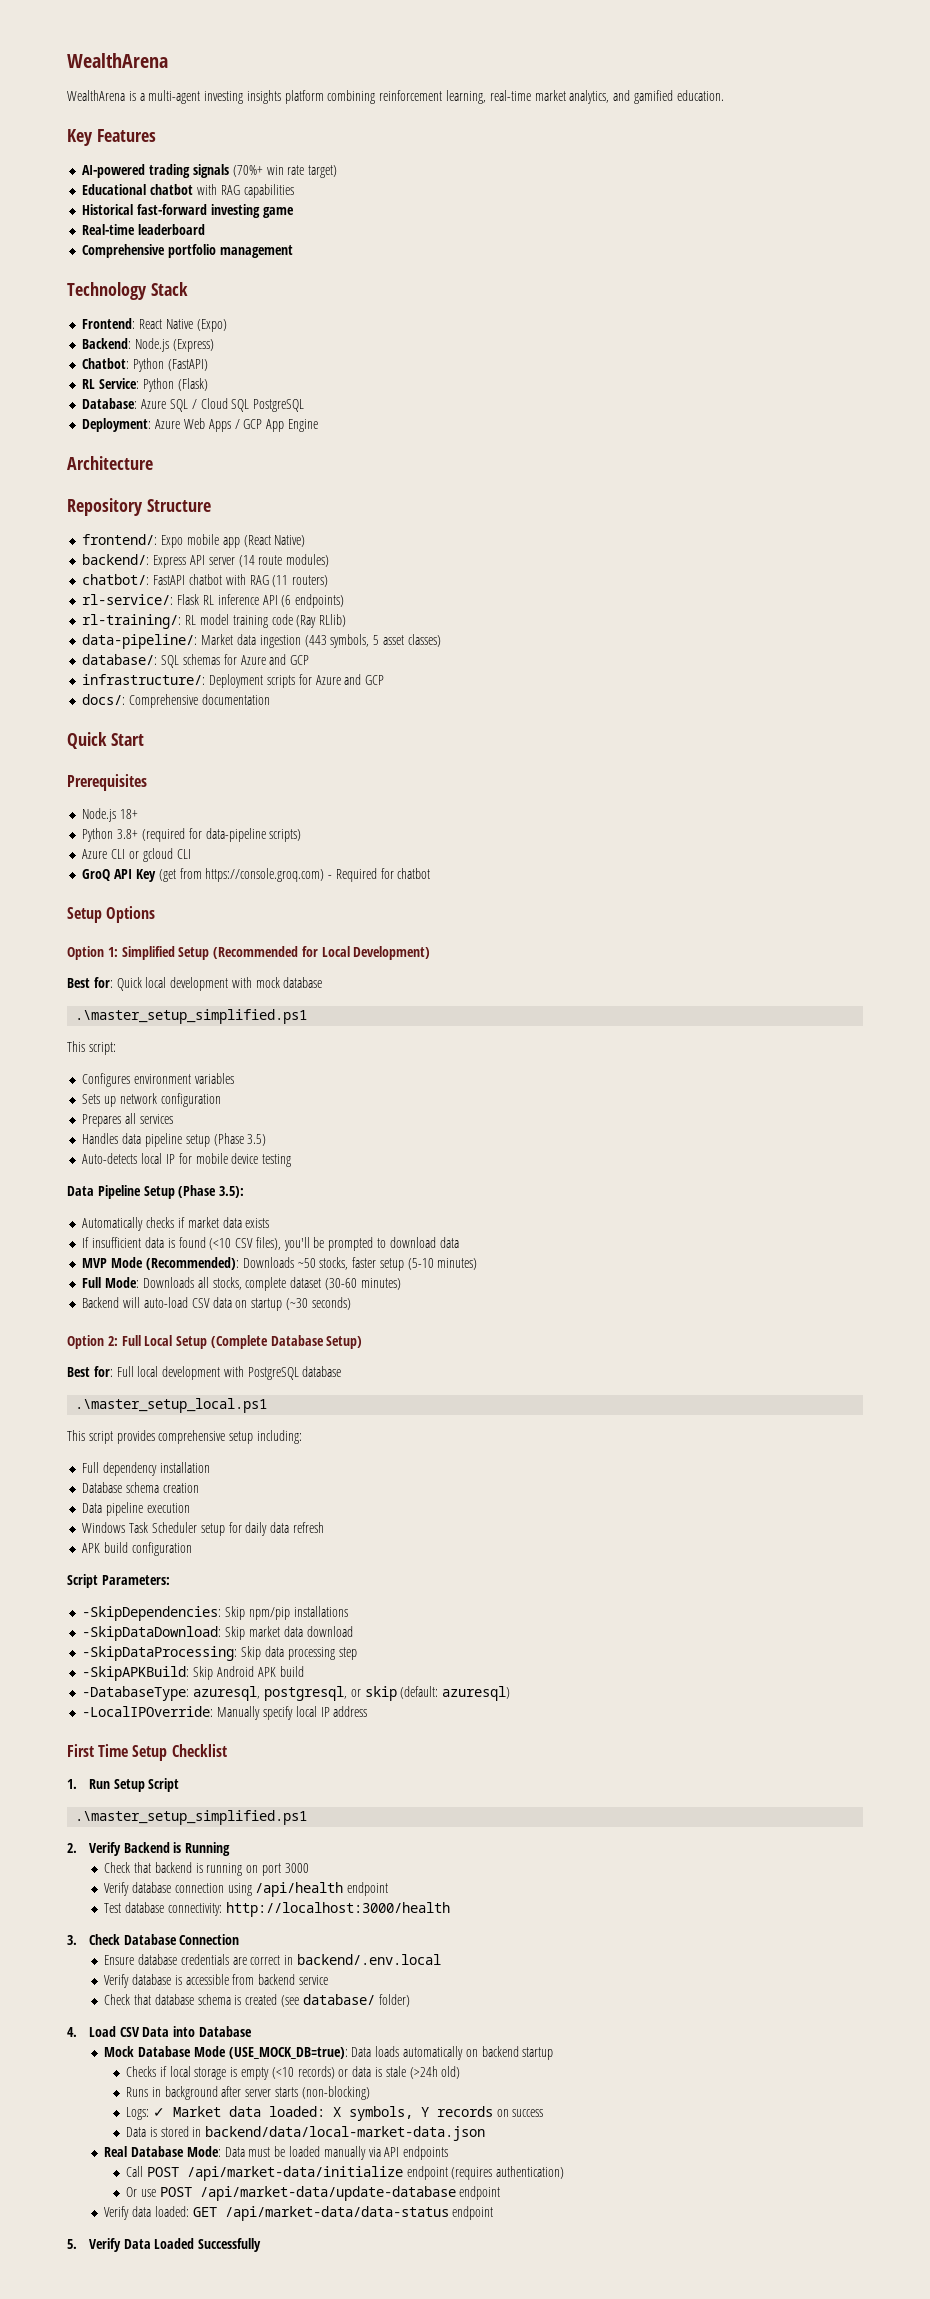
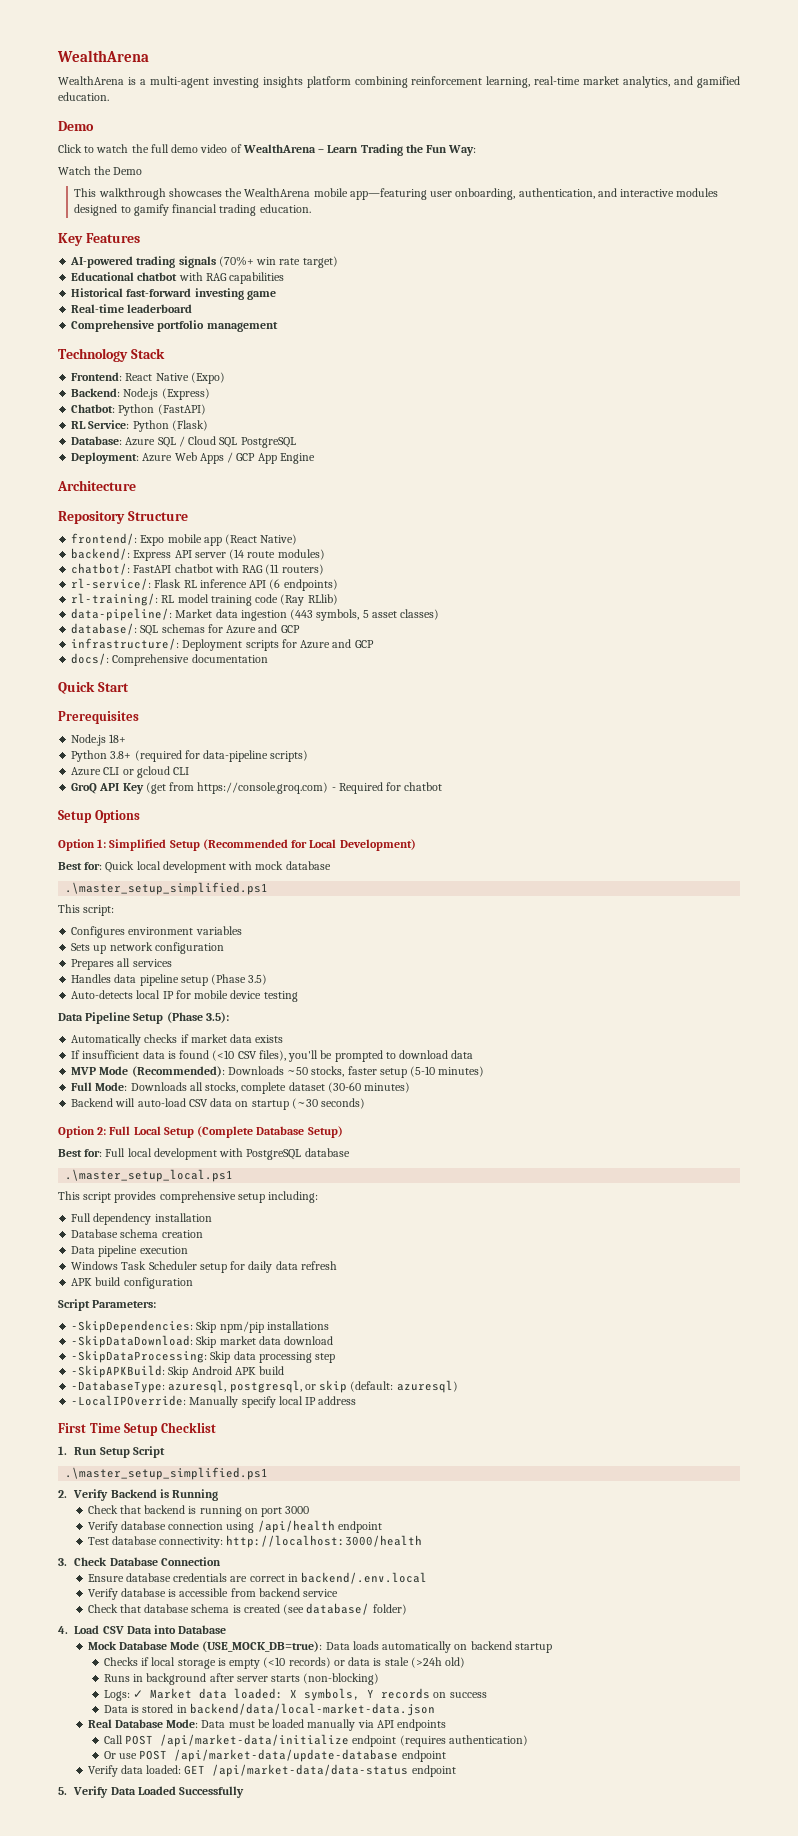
  WealthArena is a multi-agent investing insights platform combining reinforcement learning, real-time market analytics, and gamified education.
+ Demo
+ Click to watch the full demo video of WealthArena – Learn Trading the Fun Way:
+ Watch the Demo
+ This walkthrough showcases the WealthArena mobile app—featuring user onboarding, authentication, and interactive modules designed to gamify financial trading education.

